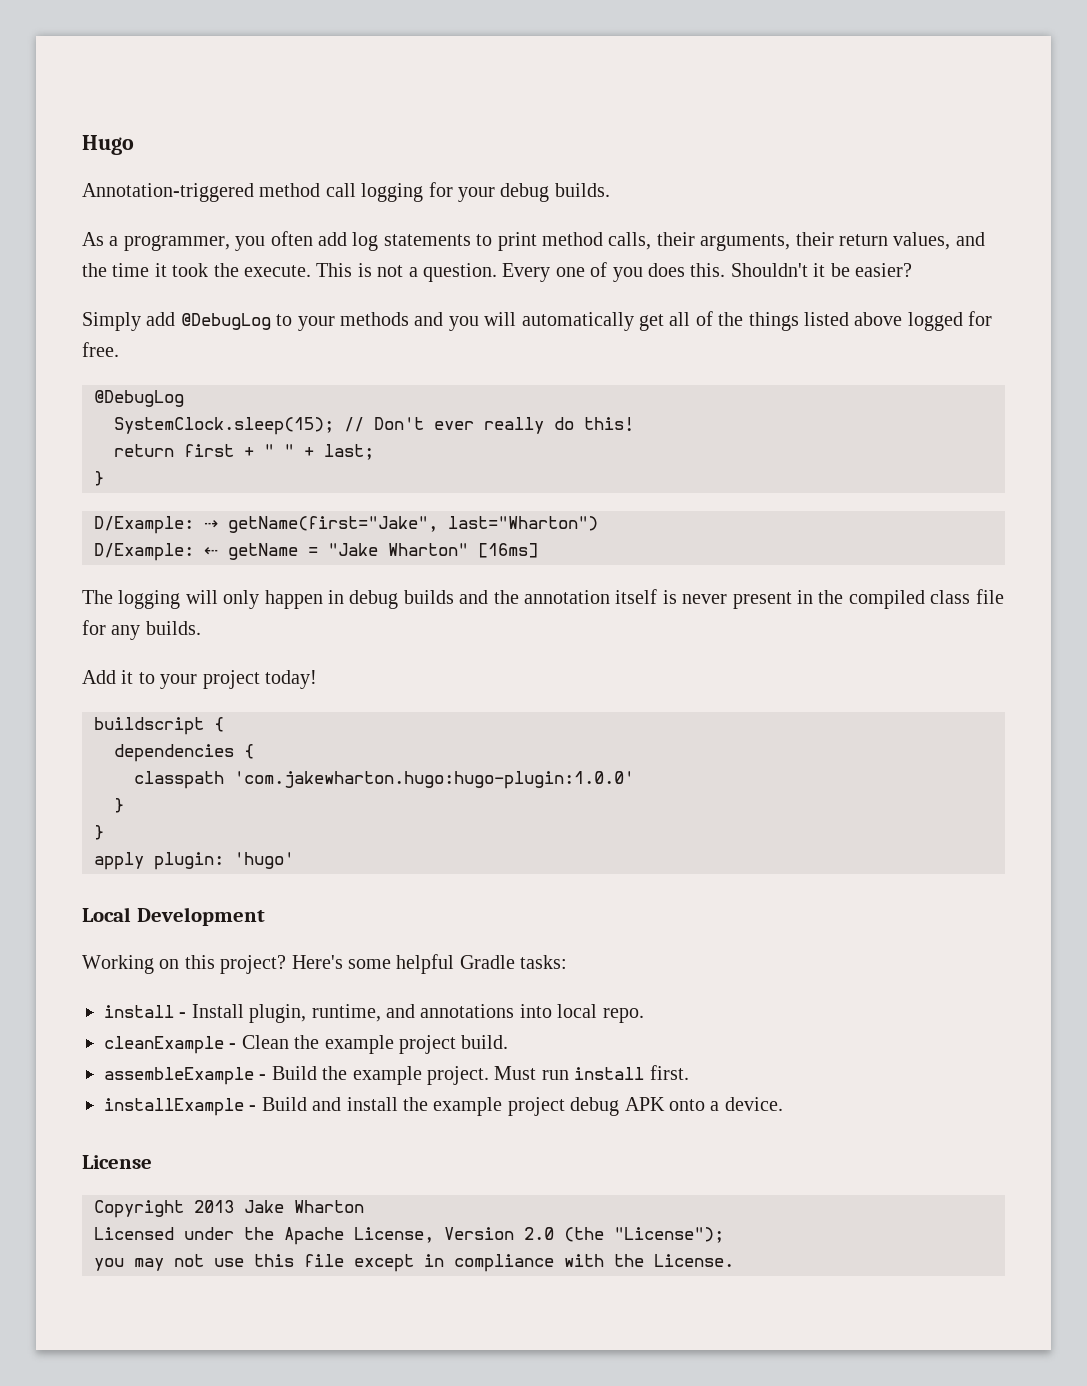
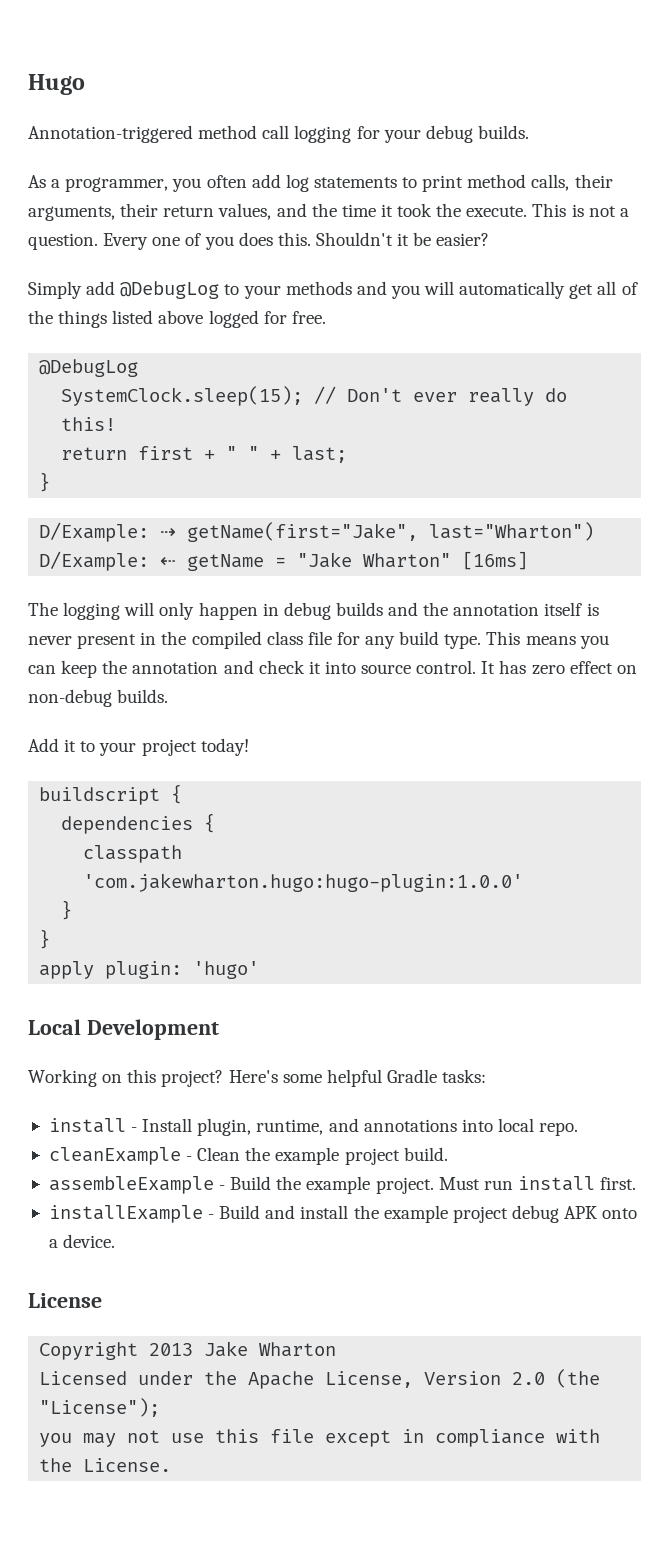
- The logging will only happen in debug builds and the annotation itself is never present in the compiled class file for any builds.
+ The logging will only happen in debug builds and the annotation itself is never present in the compiled class file for any build type. This means you can keep the annotation and check it into source control. It has zero effect on non-debug builds.

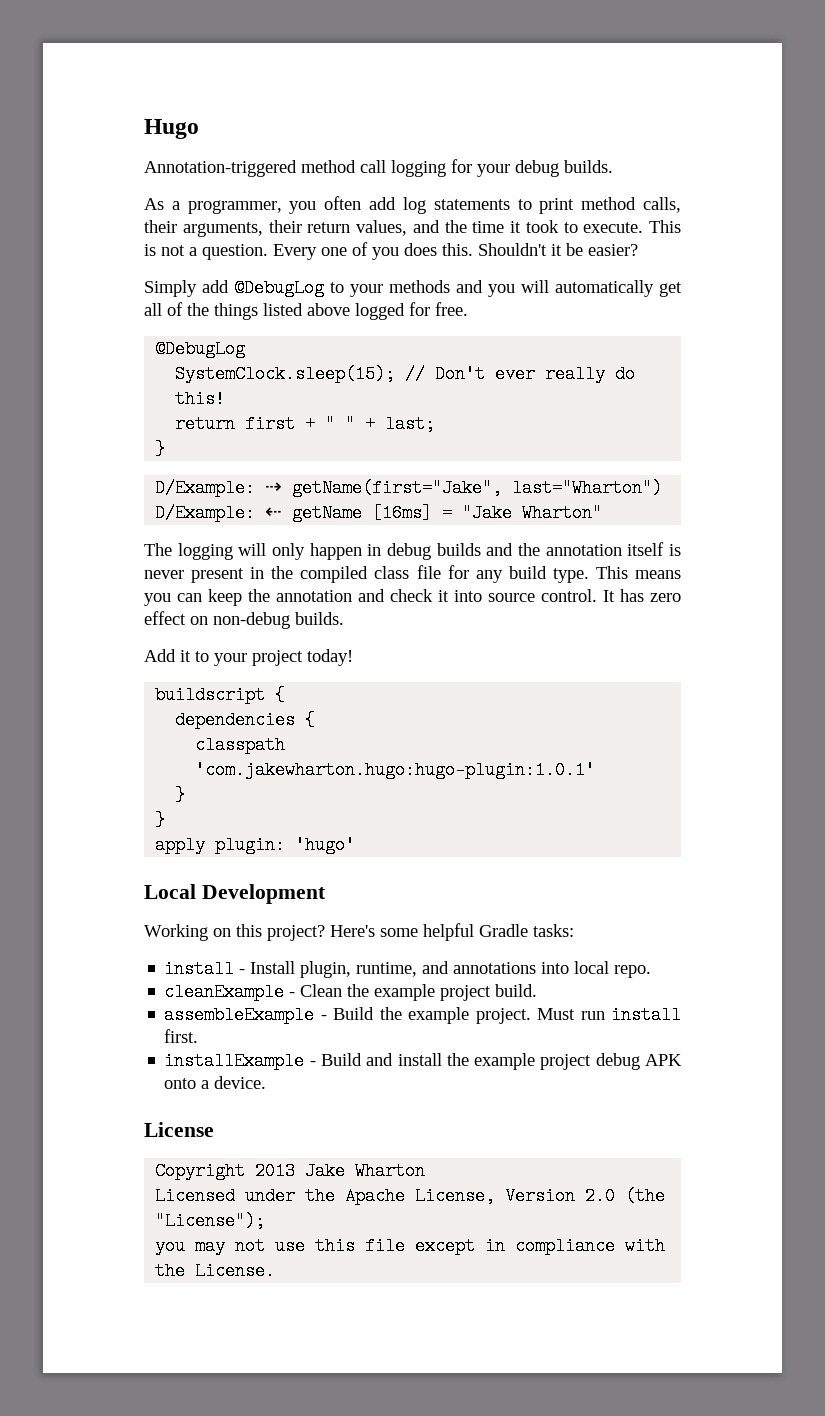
- As a programmer, you often add log statements to print method calls, their arguments, their return values, and the time it took the execute.
+ As a programmer, you often add log statements to print method calls, their arguments, their return values, and the time it took to execute.
- D/Example: ⇠ getName = "Jake Wharton" [16ms]
+ D/Example: ⇠ getName [16ms] = "Jake Wharton"
- classpath 'com.jakewharton.hugo:hugo-plugin:1.0.0'
+ classpath 'com.jakewharton.hugo:hugo-plugin:1.0.1'

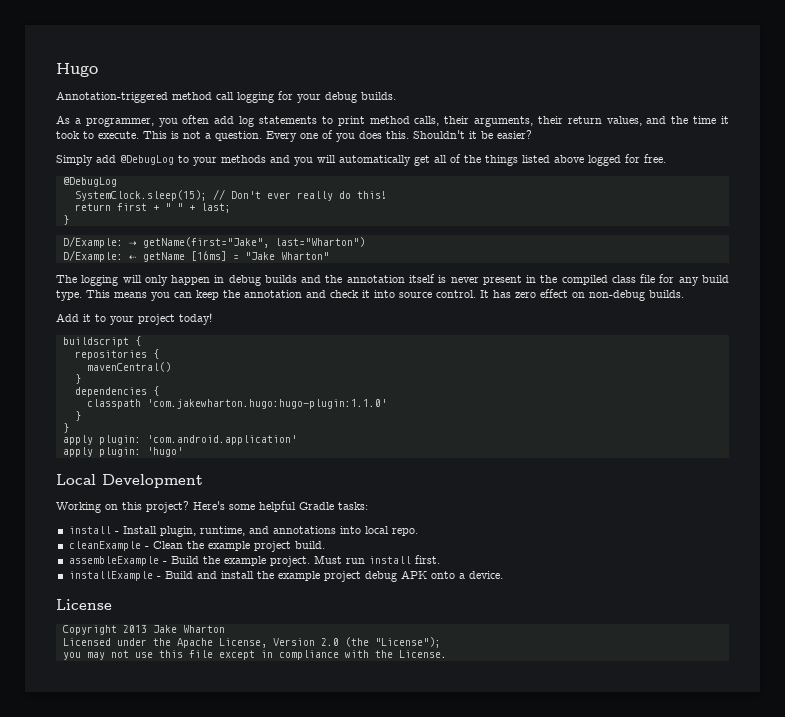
+ repositories {
+ mavenCentral()
+ }
- classpath 'com.jakewharton.hugo:hugo-plugin:1.0.1'
+ classpath 'com.jakewharton.hugo:hugo-plugin:1.1.0'
+ apply plugin: 'com.android.application'

